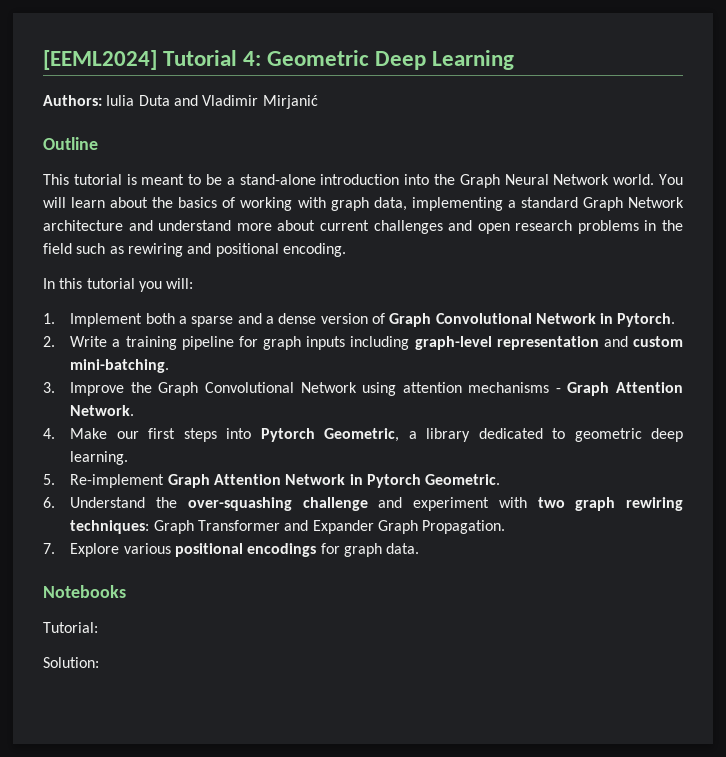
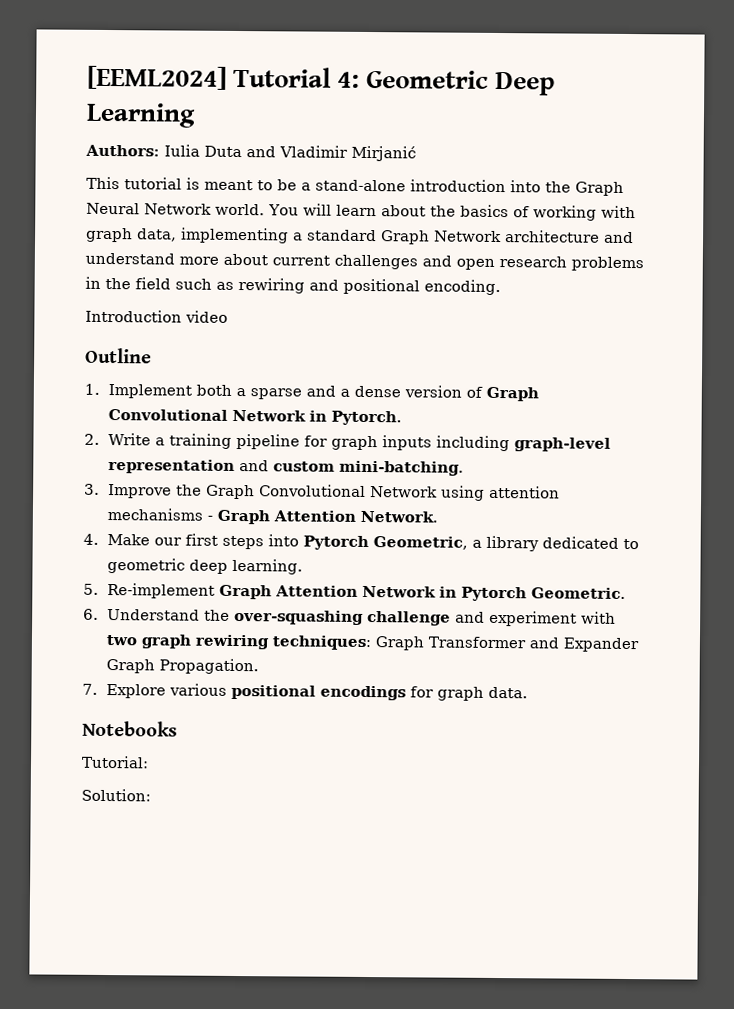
- Outline
- In this tutorial you will:
+ Introduction video
+ Outline

